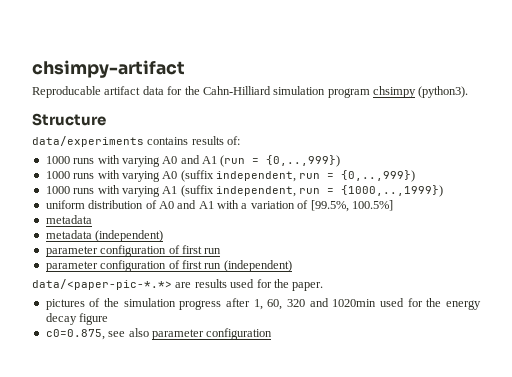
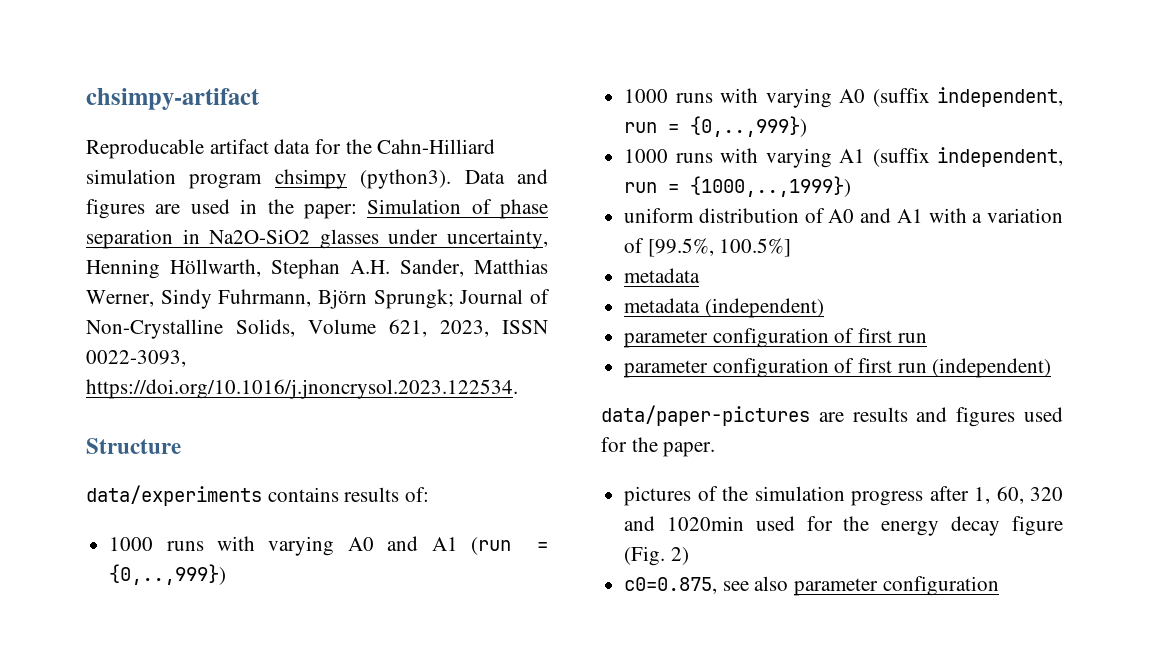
+ Data and figures are used in the paper: Simulation of phase separation in Na2O-SiO2 glasses under uncertainty, Henning Höllwarth, Stephan A.H. Sander, Matthias Werner, Sindy Fuhrmann, Björn Sprungk; Journal of Non-Crystalline Solids, Volume 621, 2023, ISSN 0022-3093, https://doi.org/10.1016/j.jnoncrysol.2023.122534.
- data/<paper-pic-*.*> are results used for the paper.
+ data/paper-pictures are results and figures used for the paper.
- pictures of the simulation progress after 1, 60, 320 and 1020min used for the energy decay figure
+ pictures of the simulation progress after 1, 60, 320 and 1020min used for the energy decay figure (Fig. 2)

